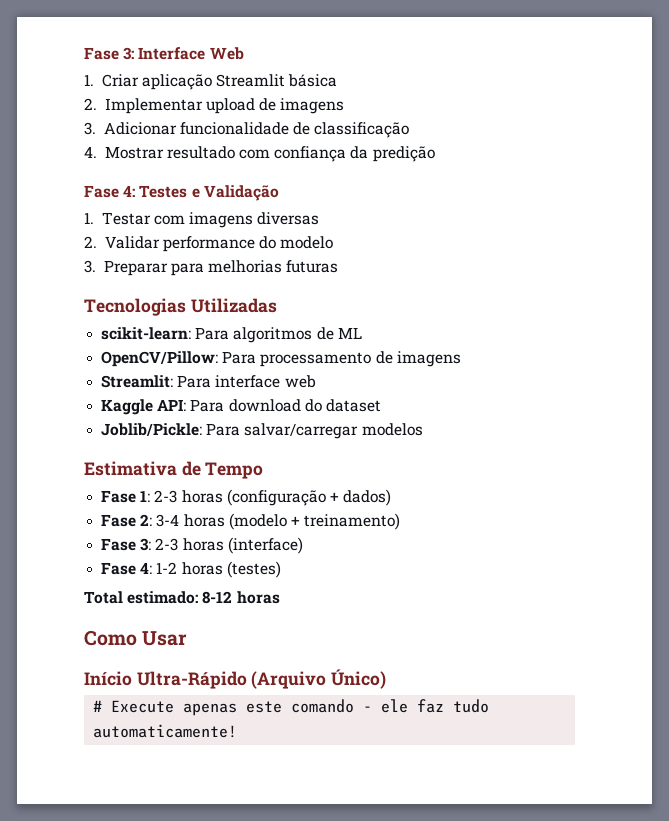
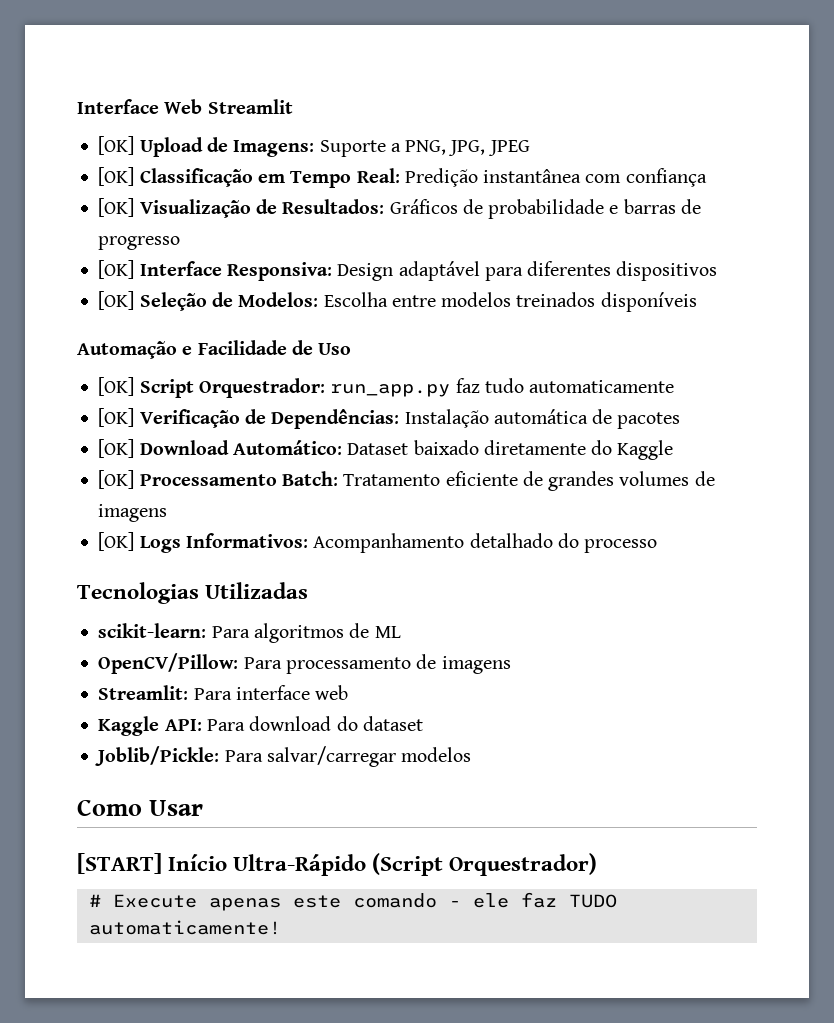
- Fase 3: Interface Web
- 1. Criar aplicação Streamlit básica
- 2. Implementar upload de imagens
- 3. Adicionar funcionalidade de classificação
- 4. Mostrar resultado com confiança da predição
- Fase 4: Testes e Validação
- 1. Testar com imagens diversas
- 2. Validar performance do modelo
- 3. Preparar para melhorias futuras
+ Interface Web Streamlit
+ [OK] Upload de Imagens: Suporte a PNG, JPG, JPEG
+ [OK] Classificação em Tempo Real: Predição instantânea com confiança
+ [OK] Visualização de Resultados: Gráficos de probabilidade e barras de progresso
+ [OK] Interface Responsiva: Design adaptável para diferentes dispositivos
+ [OK] Seleção de Modelos: Escolha entre modelos treinados disponíveis
+ Automação e Facilidade de Uso
+ [OK] Script Orquestrador: run_app.py faz tudo automaticamente
+ [OK] Verificação de Dependências: Instalação automática de pacotes
+ [OK] Download Automático: Dataset baixado diretamente do Kaggle
+ [OK] Processamento Batch: Tratamento eficiente de grandes volumes de imagens
+ [OK] Logs Informativos: Acompanhamento detalhado do processo
- Estimativa de Tempo
- Fase 1: 2-3 horas (configuração + dados)
- Fase 2: 3-4 horas (modelo + treinamento)
- Fase 3: 2-3 horas (interface)
- Fase 4: 1-2 horas (testes)
- Total estimado: 8-12 horas
- Início Ultra-Rápido (Arquivo Único)
+ [START] Início Ultra-Rápido (Script Orquestrador)
- # Execute apenas este comando - ele faz tudo automaticamente!
+ # Execute apenas este comando - ele faz TUDO automaticamente!

